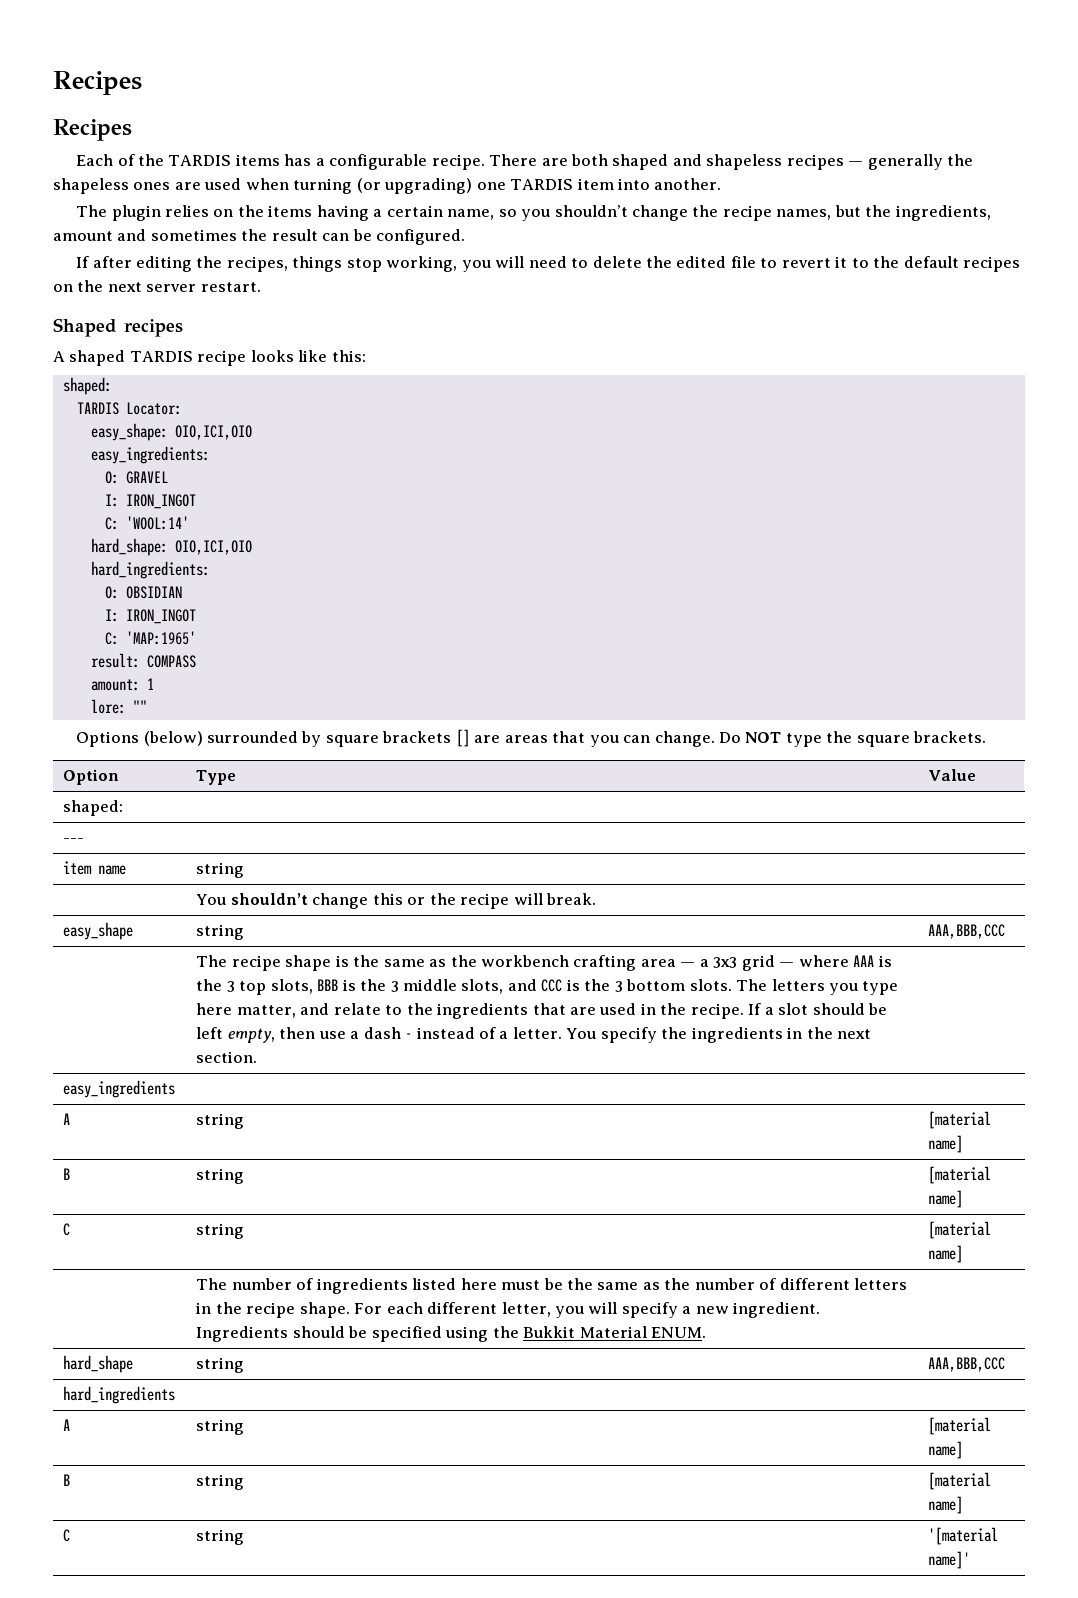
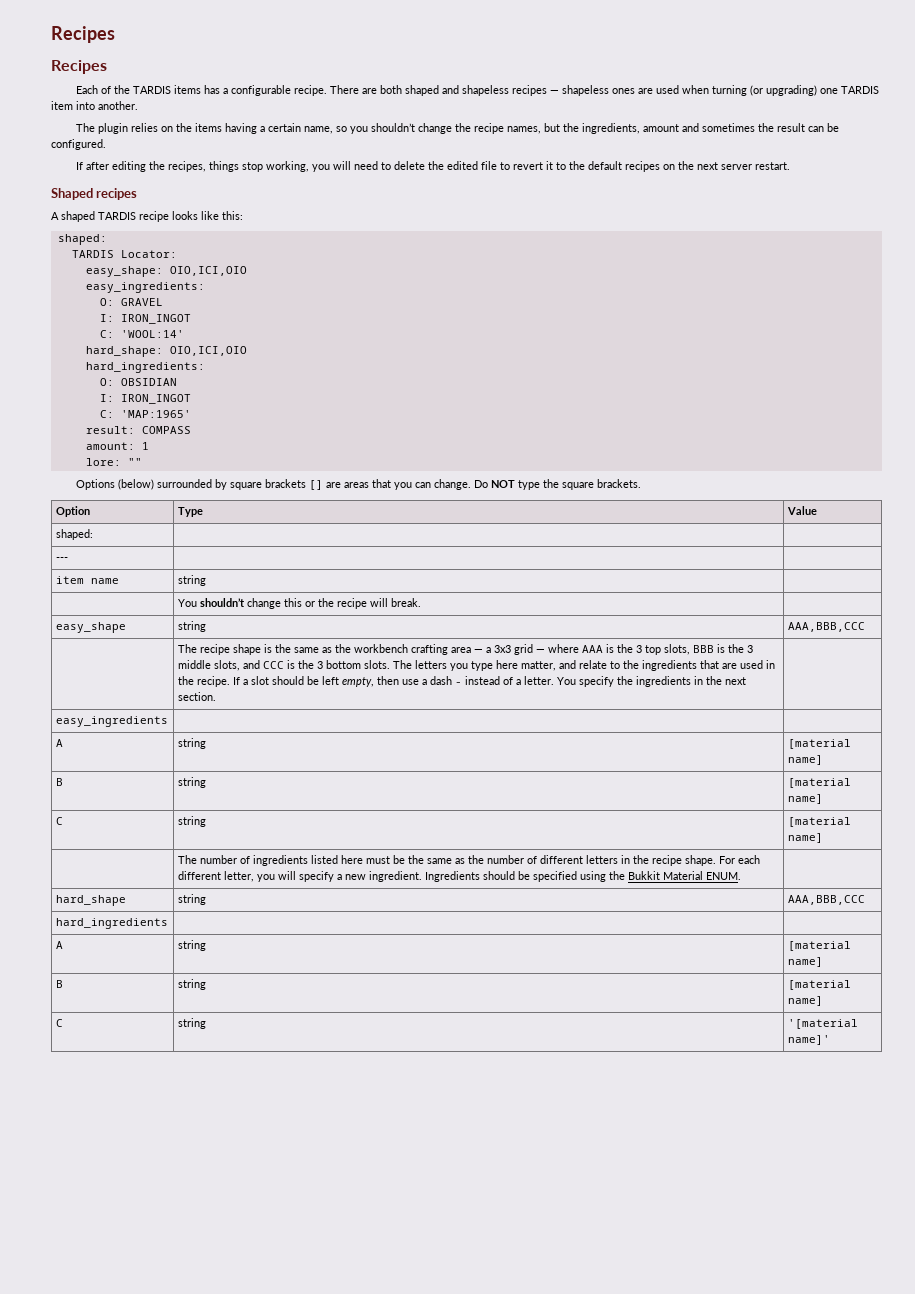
- There are both shaped and shapeless recipes — generally the shapeless ones are used when turning (or upgrading) one TARDIS item into another.
+ There are both shaped and shapeless recipes — shapeless ones are used when turning (or upgrading) one TARDIS item into another.

